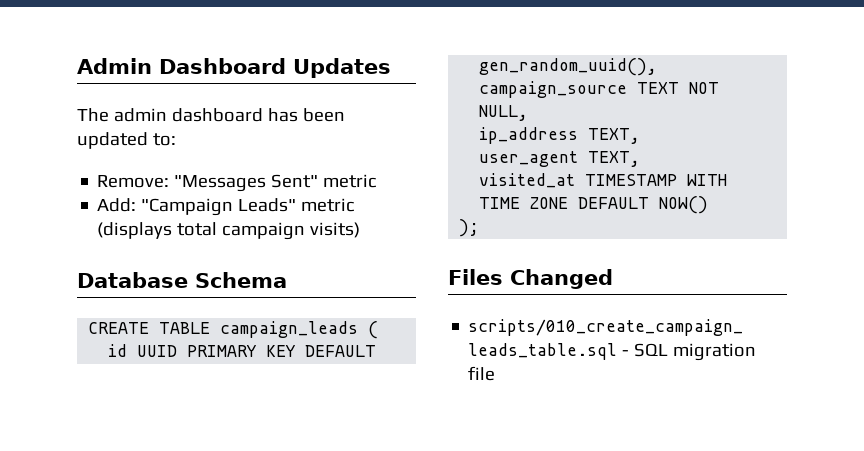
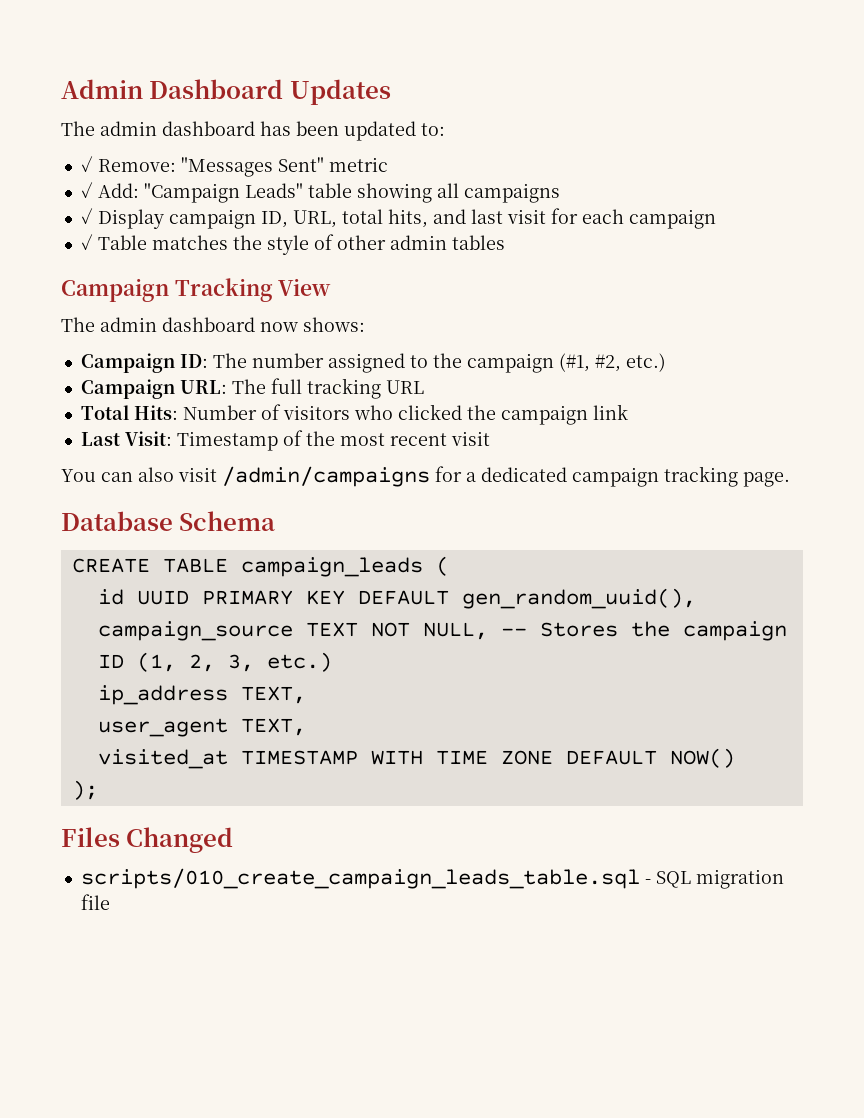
- Remove: "Messages Sent" metric
+ ✓ Remove: "Messages Sent" metric
- Add: "Campaign Leads" metric (displays total campaign visits)
+ ✓ Add: "Campaign Leads" table showing all campaigns
+ ✓ Display campaign ID, URL, total hits, and last visit for each campaign
+ ✓ Table matches the style of other admin tables
+ Campaign Tracking View
+ The admin dashboard now shows:
+ Campaign ID: The number assigned to the campaign (#1, #2, etc.)
+ Campaign URL: The full tracking URL
+ Total Hits: Number of visitors who clicked the campaign link
+ Last Visit: Timestamp of the most recent visit
+ You can also visit /admin/campaigns for a dedicated campaign tracking page.
- campaign_source TEXT NOT NULL,
+ campaign_source TEXT NOT NULL, -- Stores the campaign ID (1, 2, 3, etc.)

